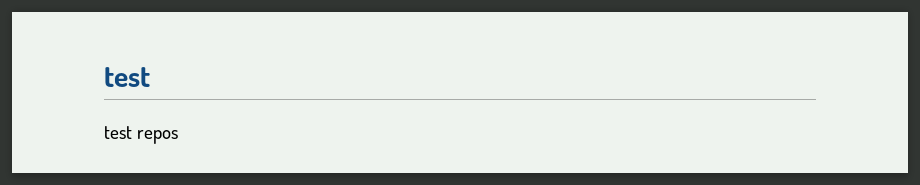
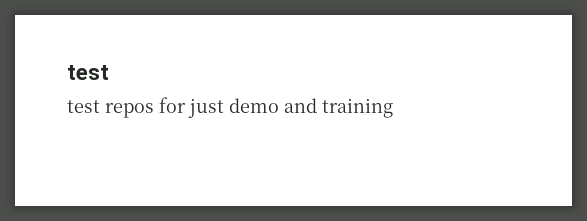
- test repos
+ test repos for just demo and training

